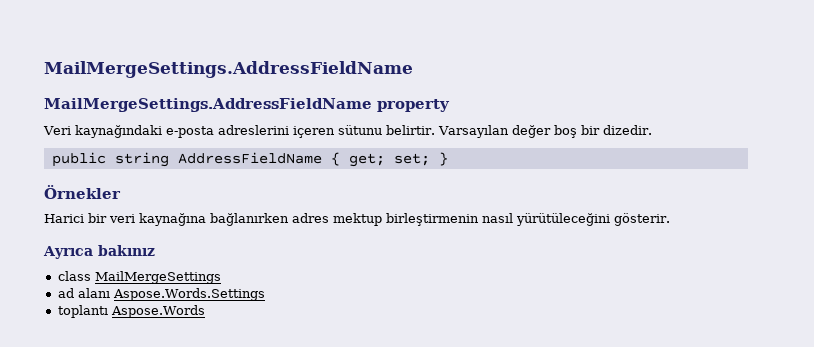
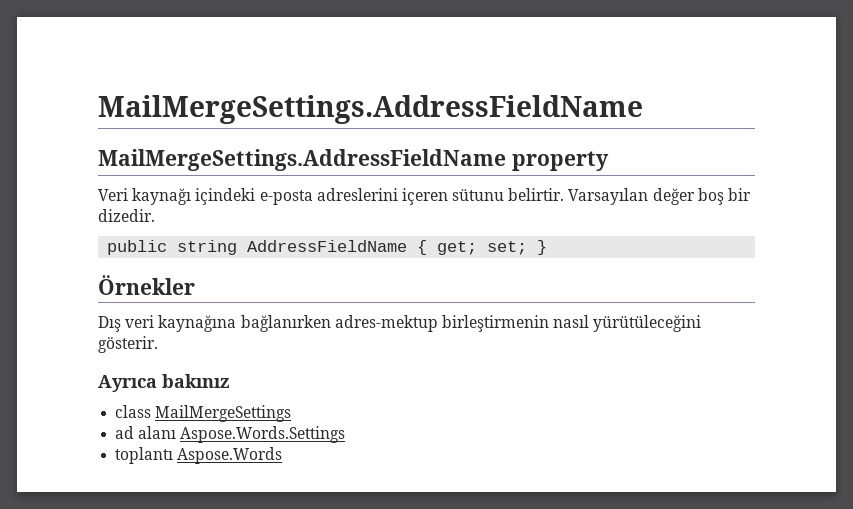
- Veri kaynağındaki e-posta adreslerini içeren sütunu belirtir.
+ Veri kaynağı içindeki e-posta adreslerini içeren sütunu belirtir.
- Harici bir veri kaynağına bağlanırken adres mektup birleştirmenin nasıl yürütüleceğini gösterir.
+ Dış veri kaynağına bağlanırken adres-mektup birleştirmenin nasıl yürütüleceğini gösterir.

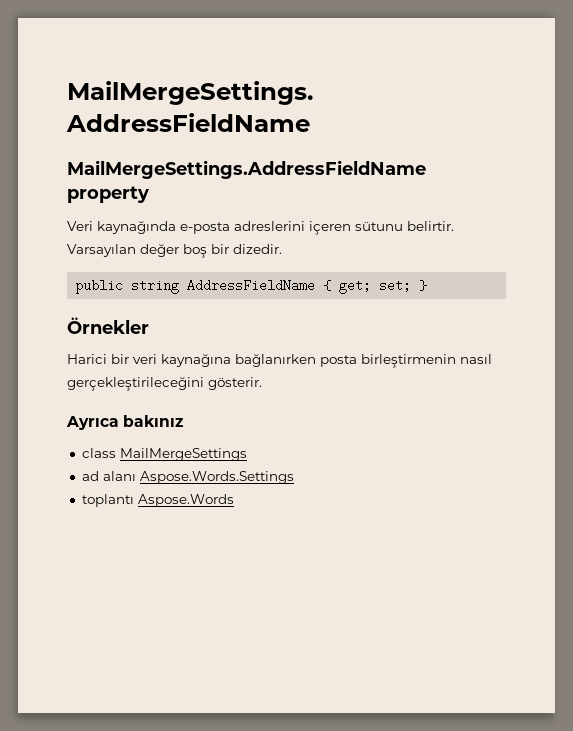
- Veri kaynağı içindeki e-posta adreslerini içeren sütunu belirtir.
+ Veri kaynağında e-posta adreslerini içeren sütunu belirtir.
- Dış veri kaynağına bağlanırken adres-mektup birleştirmenin nasıl yürütüleceğini gösterir.
+ Harici bir veri kaynağına bağlanırken posta birleştirmenin nasıl gerçekleştirileceğini gösterir.

